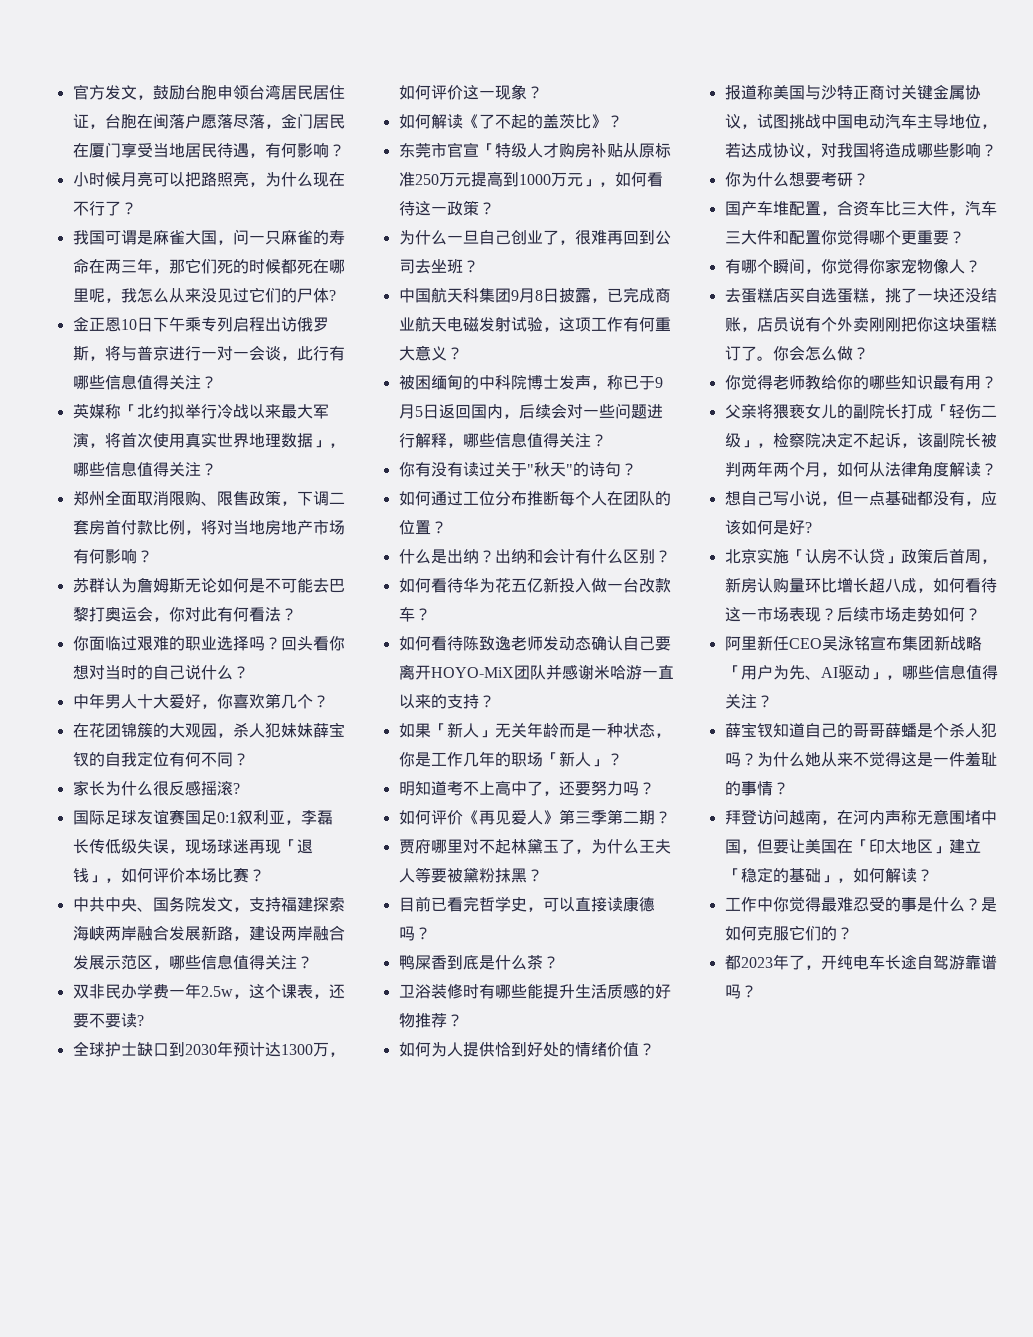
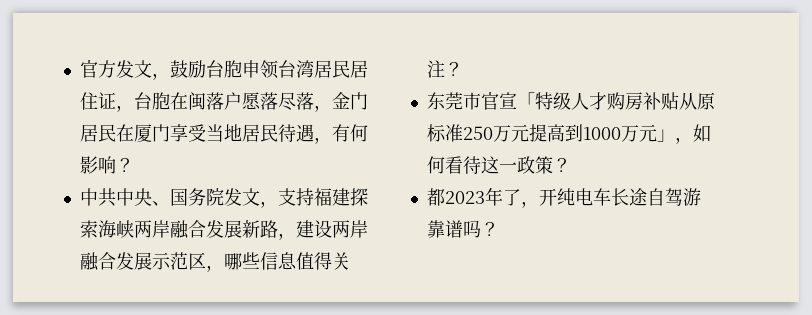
- 小时候月亮可以把路照亮，为什么现在不行了？
- 我国可谓是麻雀大国，问一只麻雀的寿命在两三年，那它们死的时候都死在哪里呢，我怎么从来没见过它们的尸体?
- 金正恩10日下午乘专列启程出访俄罗斯，将与普京进行一对一会谈，此行有哪些信息值得关注？
- 英媒称「北约拟举行冷战以来最大军演，将首次使用真实世界地理数据」，哪些信息值得关注？
- 郑州全面取消限购、限售政策，下调二套房首付款比例，将对当地房地产市场有何影响？
- 苏群认为詹姆斯无论如何是不可能去巴黎打奥运会，你对此有何看法？
- 你面临过艰难的职业选择吗？回头看你想对当时的自己说什么？
- 中年男人十大爱好，你喜欢第几个？
- 在花团锦簇的大观园，杀人犯妹妹薛宝钗的自我定位有何不同？
- 家长为什么很反感摇滚?
- 国际足球友谊赛国足0:1叙利亚，李磊长传低级失误，现场球迷再现「退钱」，如何评价本场比赛？
- 双非民办学费一年2.5w，这个课表，还要不要读?
- 全球护士缺口到2030年预计达1300万，如何评价这一现象？
- 如何解读《了不起的盖茨比》？
- 为什么一旦自己创业了，很难再回到公司去坐班？
- 中国航天科集团9月8日披露，已完成商业航天电磁发射试验，这项工作有何重大意义？
- 被困缅甸的中科院博士发声，称已于9月5日返回国内，后续会对一些问题进行解释，哪些信息值得关注？
- 你有没有读过关于"秋天"的诗句？
- 如何通过工位分布推断每个人在团队的位置？
- 什么是出纳？出纳和会计有什么区别？
- 如何看待华为花五亿新投入做一台改款车？
- 如何看待陈致逸老师发动态确认自己要离开HOYO-MiX团队并感谢米哈游一直以来的支持？
- 如果「新人」无关年龄而是一种状态，你是工作几年的职场「新人」？
- 明知道考不上高中了，还要努力吗？
- 如何评价《再见爱人》第三季第二期？
- 贾府哪里对不起林黛玉了，为什么王夫人等要被黛粉抹黑？
- 目前已看完哲学史，可以直接读康德吗？
- 鸭屎香到底是什么茶？
- 卫浴装修时有哪些能提升生活质感的好物推荐？
- 如何为人提供恰到好处的情绪价值？
- 报道称美国与沙特正商讨关键金属协议，试图挑战中国电动汽车主导地位，若达成协议，对我国将造成哪些影响？
- 你为什么想要考研？
- 国产车堆配置，合资车比三大件，汽车三大件和配置你觉得哪个更重要？
- 有哪个瞬间，你觉得你家宠物像人？
- 去蛋糕店买自选蛋糕，挑了一块还没结账，店员说有个外卖刚刚把你这块蛋糕订了。你会怎么做？
- 你觉得老师教给你的哪些知识最有用？
- 父亲将猥亵女儿的副院长打成「轻伤二级」，检察院决定不起诉，该副院长被判两年两个月，如何从法律角度解读？
- 想自己写小说，但一点基础都没有，应该如何是好?
- 北京实施「认房不认贷」政策后首周，新房认购量环比增长超八成，如何看待这一市场表现？后续市场走势如何？
- 阿里新任CEO吴泳铭宣布集团新战略「用户为先、AI驱动」，哪些信息值得关注？
- 薛宝钗知道自己的哥哥薛蟠是个杀人犯吗？为什么她从来不觉得这是一件羞耻的事情？
- 拜登访问越南，在河内声称无意围堵中国，但要让美国在「印太地区」建立「稳定的基础」，如何解读？
- 工作中你觉得最难忍受的事是什么？是如何克服它们的？

